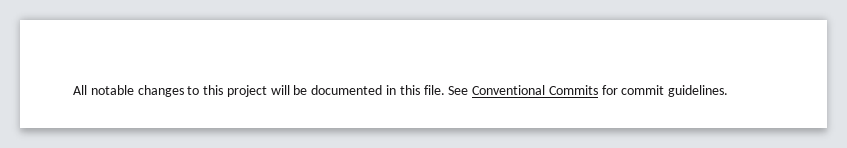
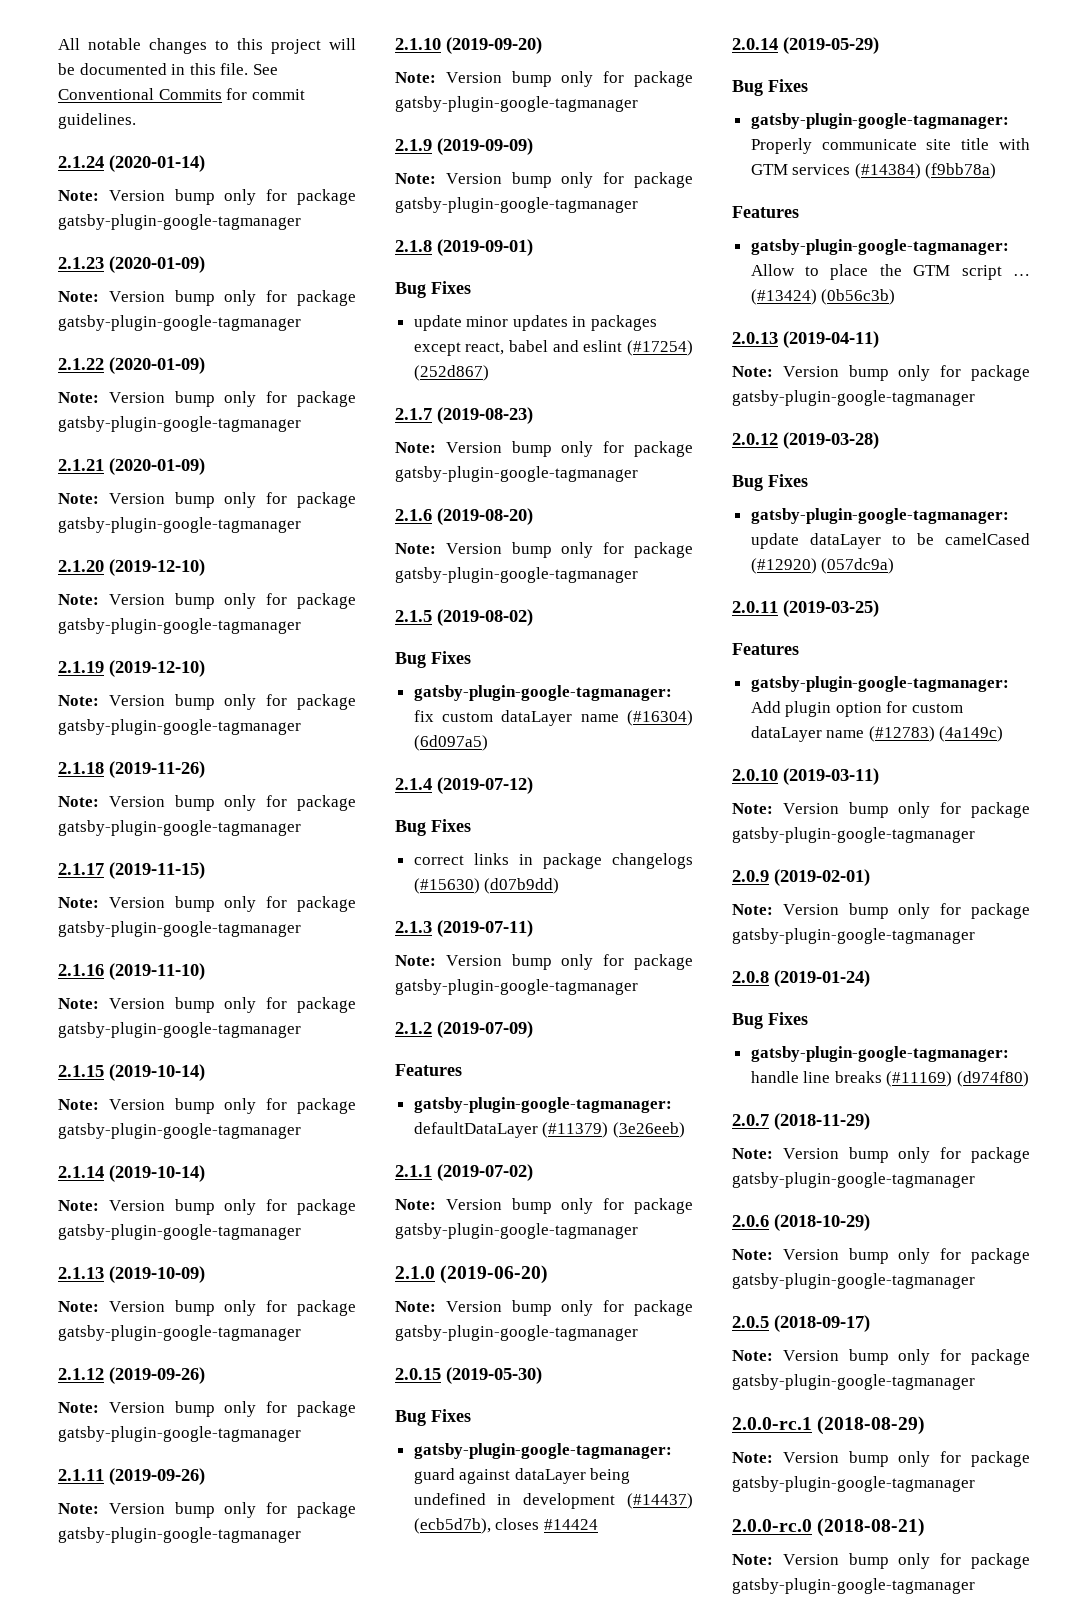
+ 2.1.24 (2020-01-14)
+ Note: Version bump only for package gatsby-plugin-google-tagmanager
+ 2.1.23 (2020-01-09)
+ Note: Version bump only for package gatsby-plugin-google-tagmanager
+ 2.1.22 (2020-01-09)
+ Note: Version bump only for package gatsby-plugin-google-tagmanager
+ 2.1.21 (2020-01-09)
+ Note: Version bump only for package gatsby-plugin-google-tagmanager
+ 2.1.20 (2019-12-10)
+ Note: Version bump only for package gatsby-plugin-google-tagmanager
+ 2.1.19 (2019-12-10)
+ Note: Version bump only for package gatsby-plugin-google-tagmanager
+ 2.1.18 (2019-11-26)
+ Note: Version bump only for package gatsby-plugin-google-tagmanager
+ 2.1.17 (2019-11-15)
+ Note: Version bump only for package gatsby-plugin-google-tagmanager
+ 2.1.16 (2019-11-10)
+ Note: Version bump only for package gatsby-plugin-google-tagmanager
+ 2.1.15 (2019-10-14)
+ Note: Version bump only for package gatsby-plugin-google-tagmanager
+ 2.1.14 (2019-10-14)
+ Note: Version bump only for package gatsby-plugin-google-tagmanager
+ 2.1.13 (2019-10-09)
+ Note: Version bump only for package gatsby-plugin-google-tagmanager
+ 2.1.12 (2019-09-26)
+ Note: Version bump only for package gatsby-plugin-google-tagmanager
+ 2.1.11 (2019-09-26)
+ Note: Version bump only for package gatsby-plugin-google-tagmanager
+ 2.1.10 (2019-09-20)
+ Note: Version bump only for package gatsby-plugin-google-tagmanager
+ 2.1.9 (2019-09-09)
+ Note: Version bump only for package gatsby-plugin-google-tagmanager
+ 2.1.8 (2019-09-01)
+ Bug Fixes
+ update minor updates in packages except react, babel and eslint (#17254) (252d867)
+ 2.1.7 (2019-08-23)
+ Note: Version bump only for package gatsby-plugin-google-tagmanager
+ 2.1.6 (2019-08-20)
+ Note: Version bump only for package gatsby-plugin-google-tagmanager
+ 2.1.5 (2019-08-02)
+ Bug Fixes
+ gatsby-plugin-google-tagmanager: fix custom dataLayer name (#16304) (6d097a5)
+ 2.1.4 (2019-07-12)
+ Bug Fixes
+ correct links in package changelogs (#15630) (d07b9dd)
+ 2.1.3 (2019-07-11)
+ Note: Version bump only for package gatsby-plugin-google-tagmanager
+ 2.1.2 (2019-07-09)
+ Features
+ gatsby-plugin-google-tagmanager: defaultDataLayer (#11379) (3e26eeb)
+ 2.1.1 (2019-07-02)
+ Note: Version bump only for package gatsby-plugin-google-tagmanager
+ 2.1.0 (2019-06-20)
+ Note: Version bump only for package gatsby-plugin-google-tagmanager
+ 2.0.15 (2019-05-30)
+ Bug Fixes
+ gatsby-plugin-google-tagmanager: guard against dataLayer being undefined in development (#14437) (ecb5d7b), closes #14424
+ 2.0.14 (2019-05-29)
+ Bug Fixes
+ gatsby-plugin-google-tagmanager: Properly communicate site title with GTM services (#14384) (f9bb78a)
+ Features
+ gatsby-plugin-google-tagmanager: Allow to place the GTM script … (#13424) (0b56c3b)
+ 2.0.13 (2019-04-11)
+ Note: Version bump only for package gatsby-plugin-google-tagmanager
+ 2.0.12 (2019-03-28)
+ Bug Fixes
+ gatsby-plugin-google-tagmanager: update dataLayer to be camelCased (#12920) (057dc9a)
+ 2.0.11 (2019-03-25)
+ Features
+ gatsby-plugin-google-tagmanager: Add plugin option for custom dataLayer name (#12783) (4a149c)
+ 2.0.10 (2019-03-11)
+ Note: Version bump only for package gatsby-plugin-google-tagmanager
+ 2.0.9 (2019-02-01)
+ Note: Version bump only for package gatsby-plugin-google-tagmanager
+ 2.0.8 (2019-01-24)
+ Bug Fixes
+ gatsby-plugin-google-tagmanager: handle line breaks (#11169) (d974f80)
+ 2.0.7 (2018-11-29)
+ Note: Version bump only for package gatsby-plugin-google-tagmanager
+ 2.0.6 (2018-10-29)
+ Note: Version bump only for package gatsby-plugin-google-tagmanager
+ 2.0.5 (2018-09-17)
+ Note: Version bump only for package gatsby-plugin-google-tagmanager
+ 2.0.0-rc.1 (2018-08-29)
+ Note: Version bump only for package gatsby-plugin-google-tagmanager
+ 2.0.0-rc.0 (2018-08-21)
+ Note: Version bump only for package gatsby-plugin-google-tagmanager

